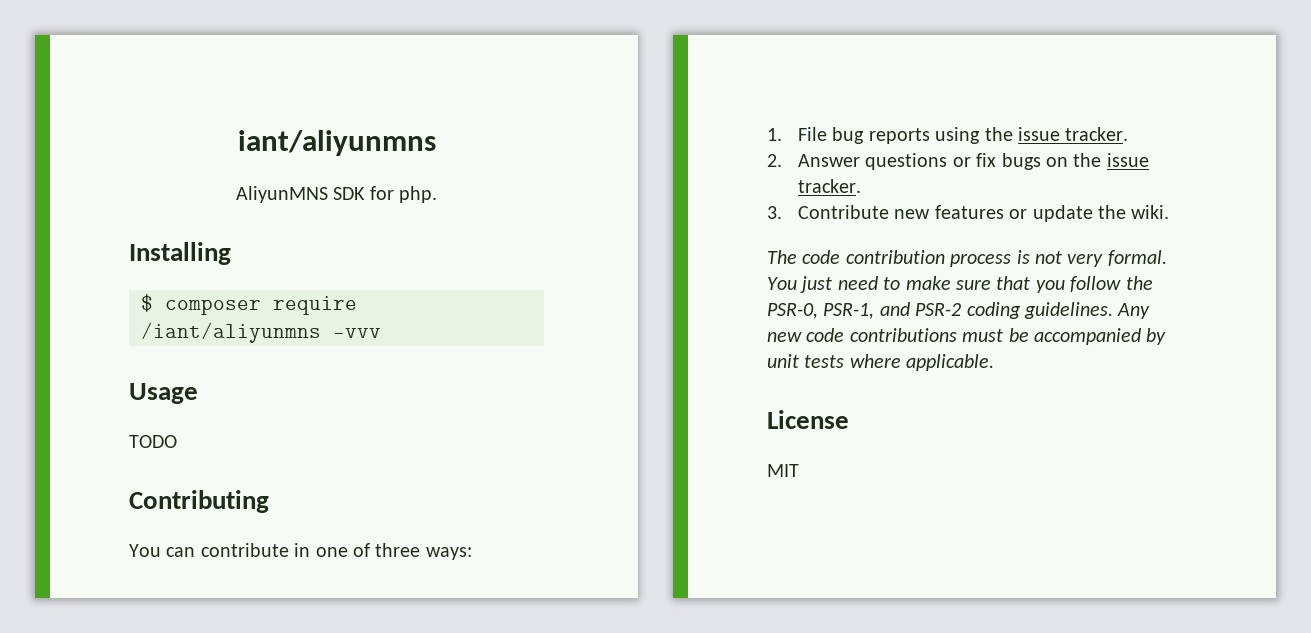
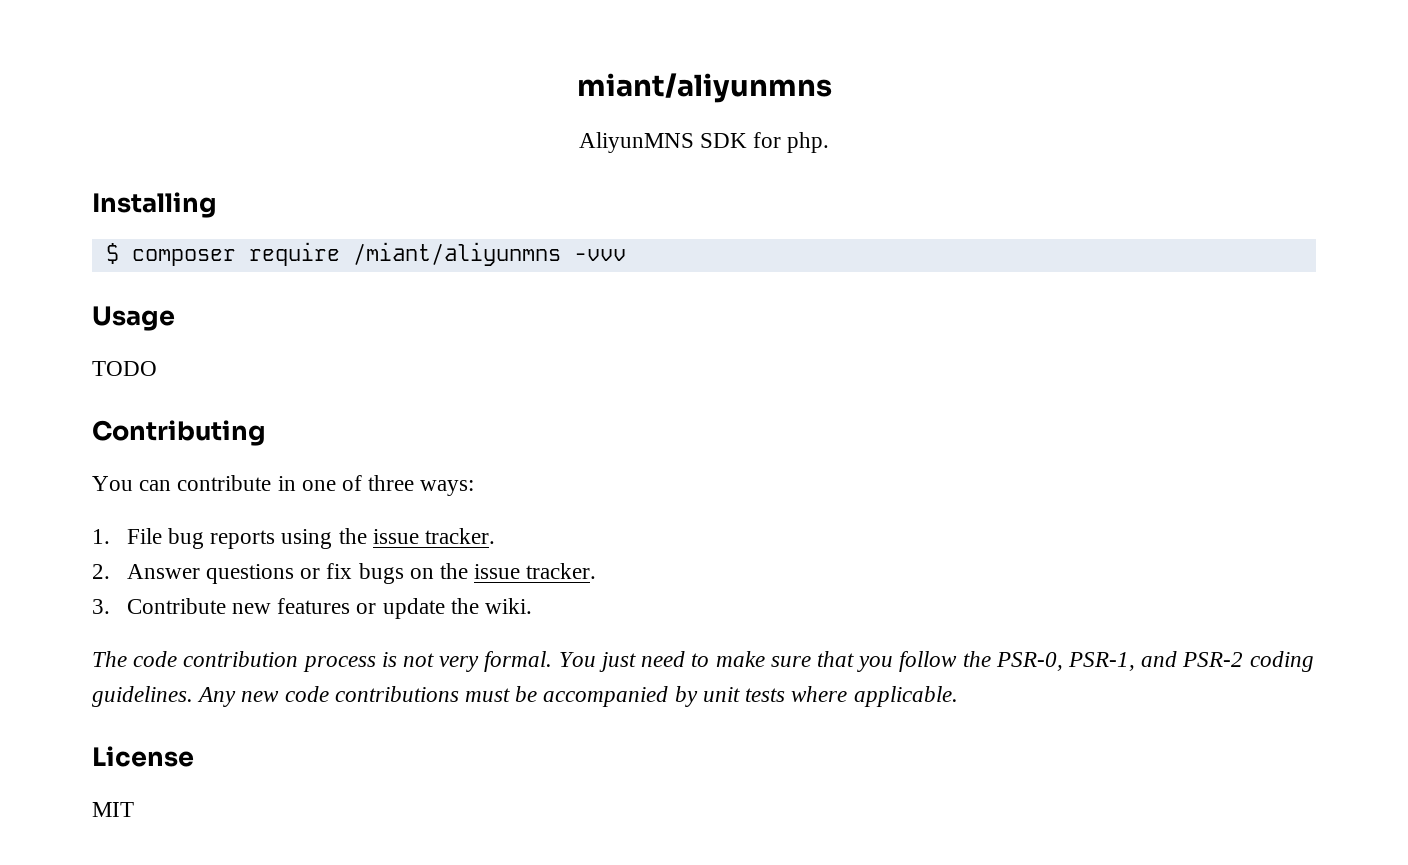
- iant/aliyunmns
+ miant/aliyunmns
- $ composer require /iant/aliyunmns -vvv
+ $ composer require /miant/aliyunmns -vvv

